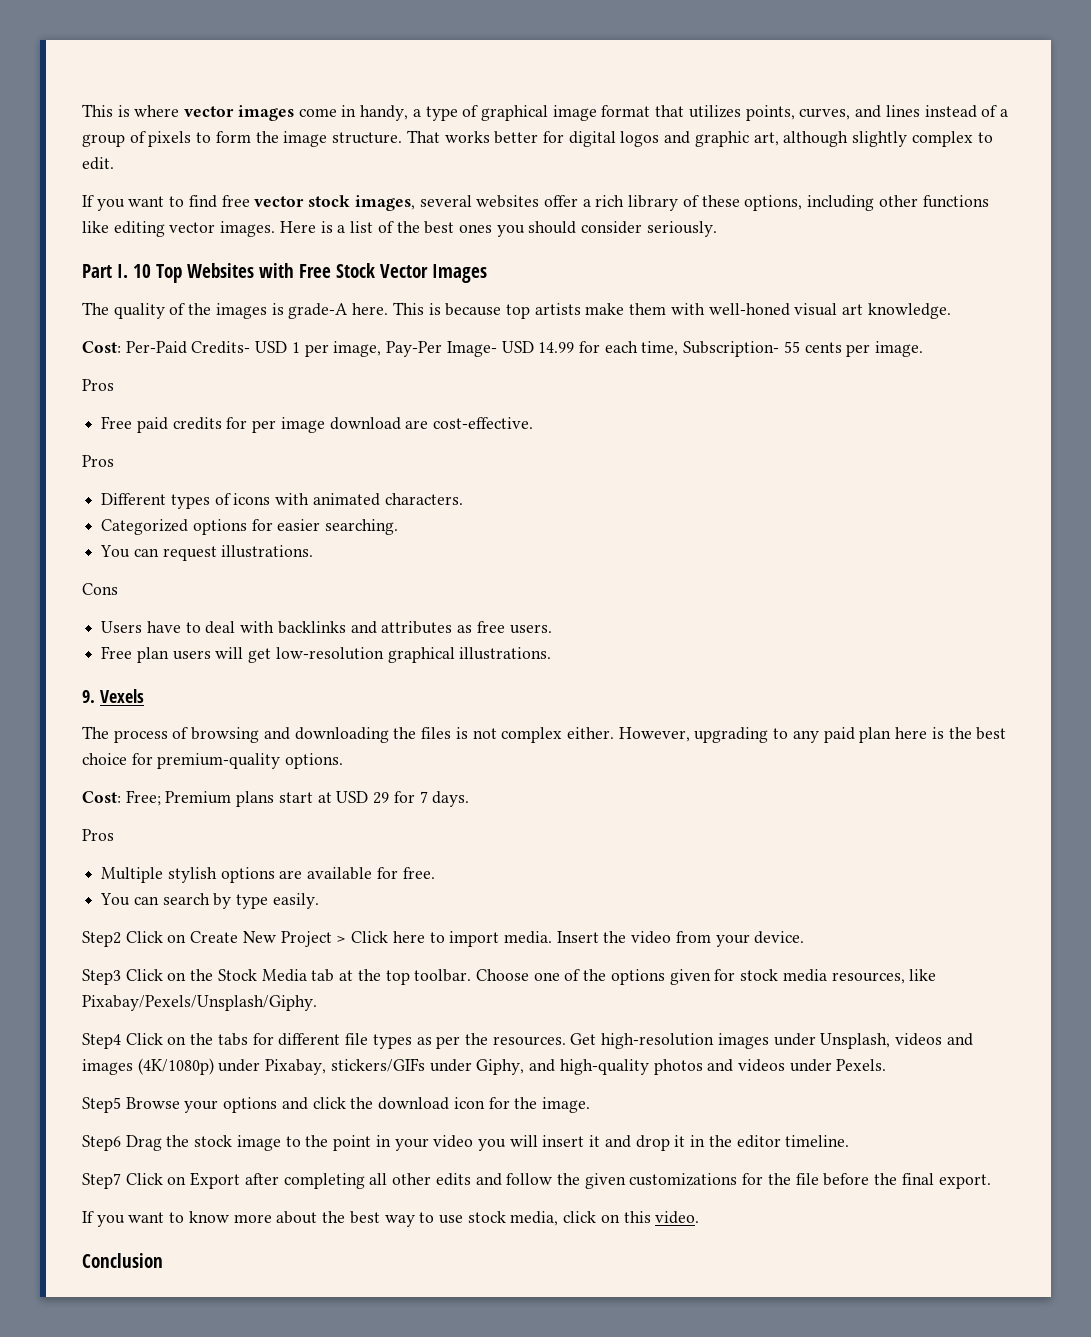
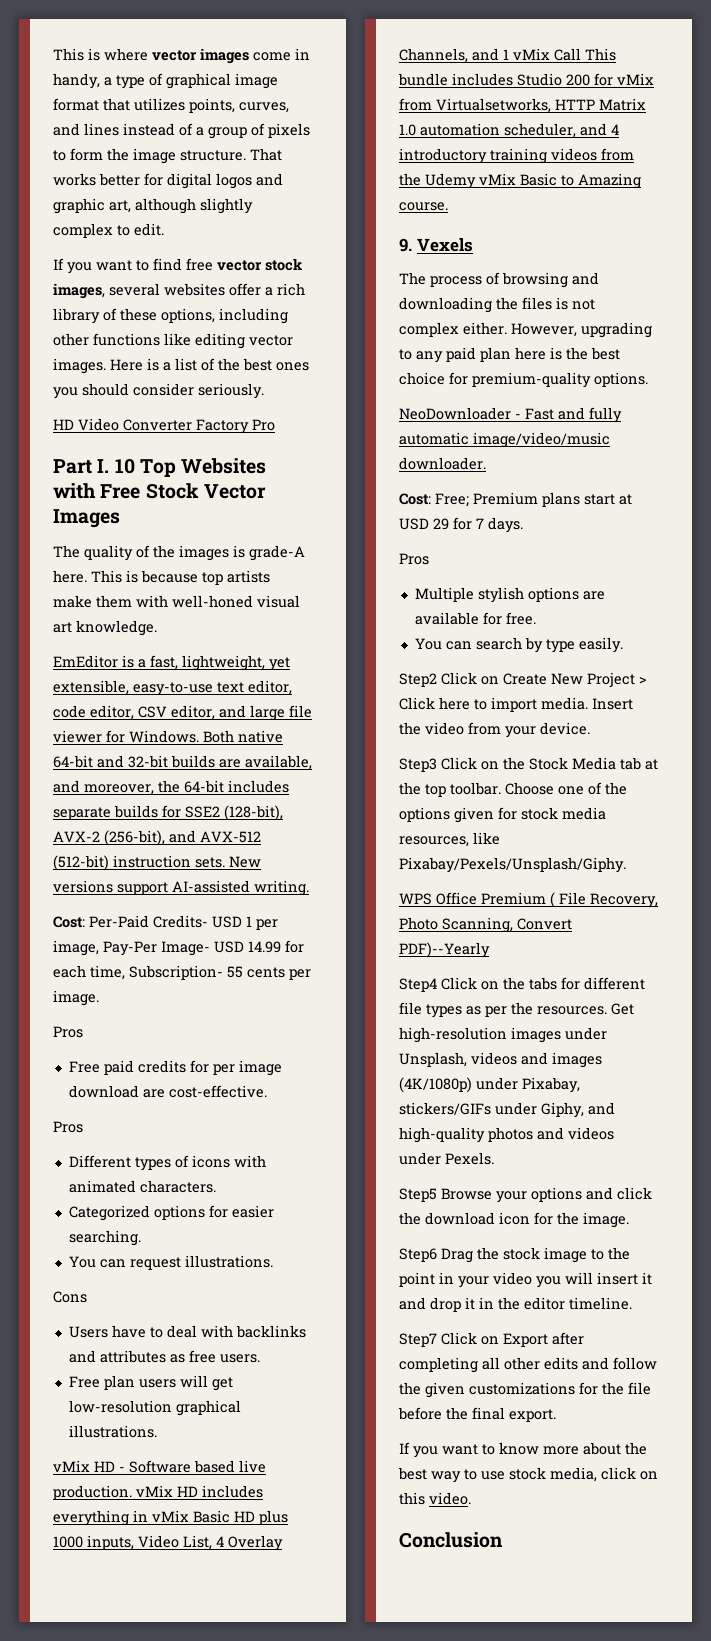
+ HD Video Converter Factory Pro
+ EmEditor is a fast, lightweight, yet extensible, easy-to-use text editor, code editor, CSV editor, and large file viewer for Windows. Both native 64-bit and 32-bit builds are available, and moreover, the 64-bit includes separate builds for SSE2 (128-bit), AVX-2 (256-bit), and AVX-512 (512-bit) instruction sets. New versions support AI-assisted writing.
+ vMix HD - Software based live production. vMix HD includes everything in vMix Basic HD plus 1000 inputs, Video List, 4 Overlay Channels, and 1 vMix Call This bundle includes Studio 200 for vMix from Virtualsetworks, HTTP Matrix 1.0 automation scheduler, and 4 introductory training videos from the Udemy vMix Basic to Amazing course.
+ NeoDownloader - Fast and fully automatic image/video/music downloader.
+ WPS Office Premium ( File Recovery, Photo Scanning, Convert PDF)--Yearly

